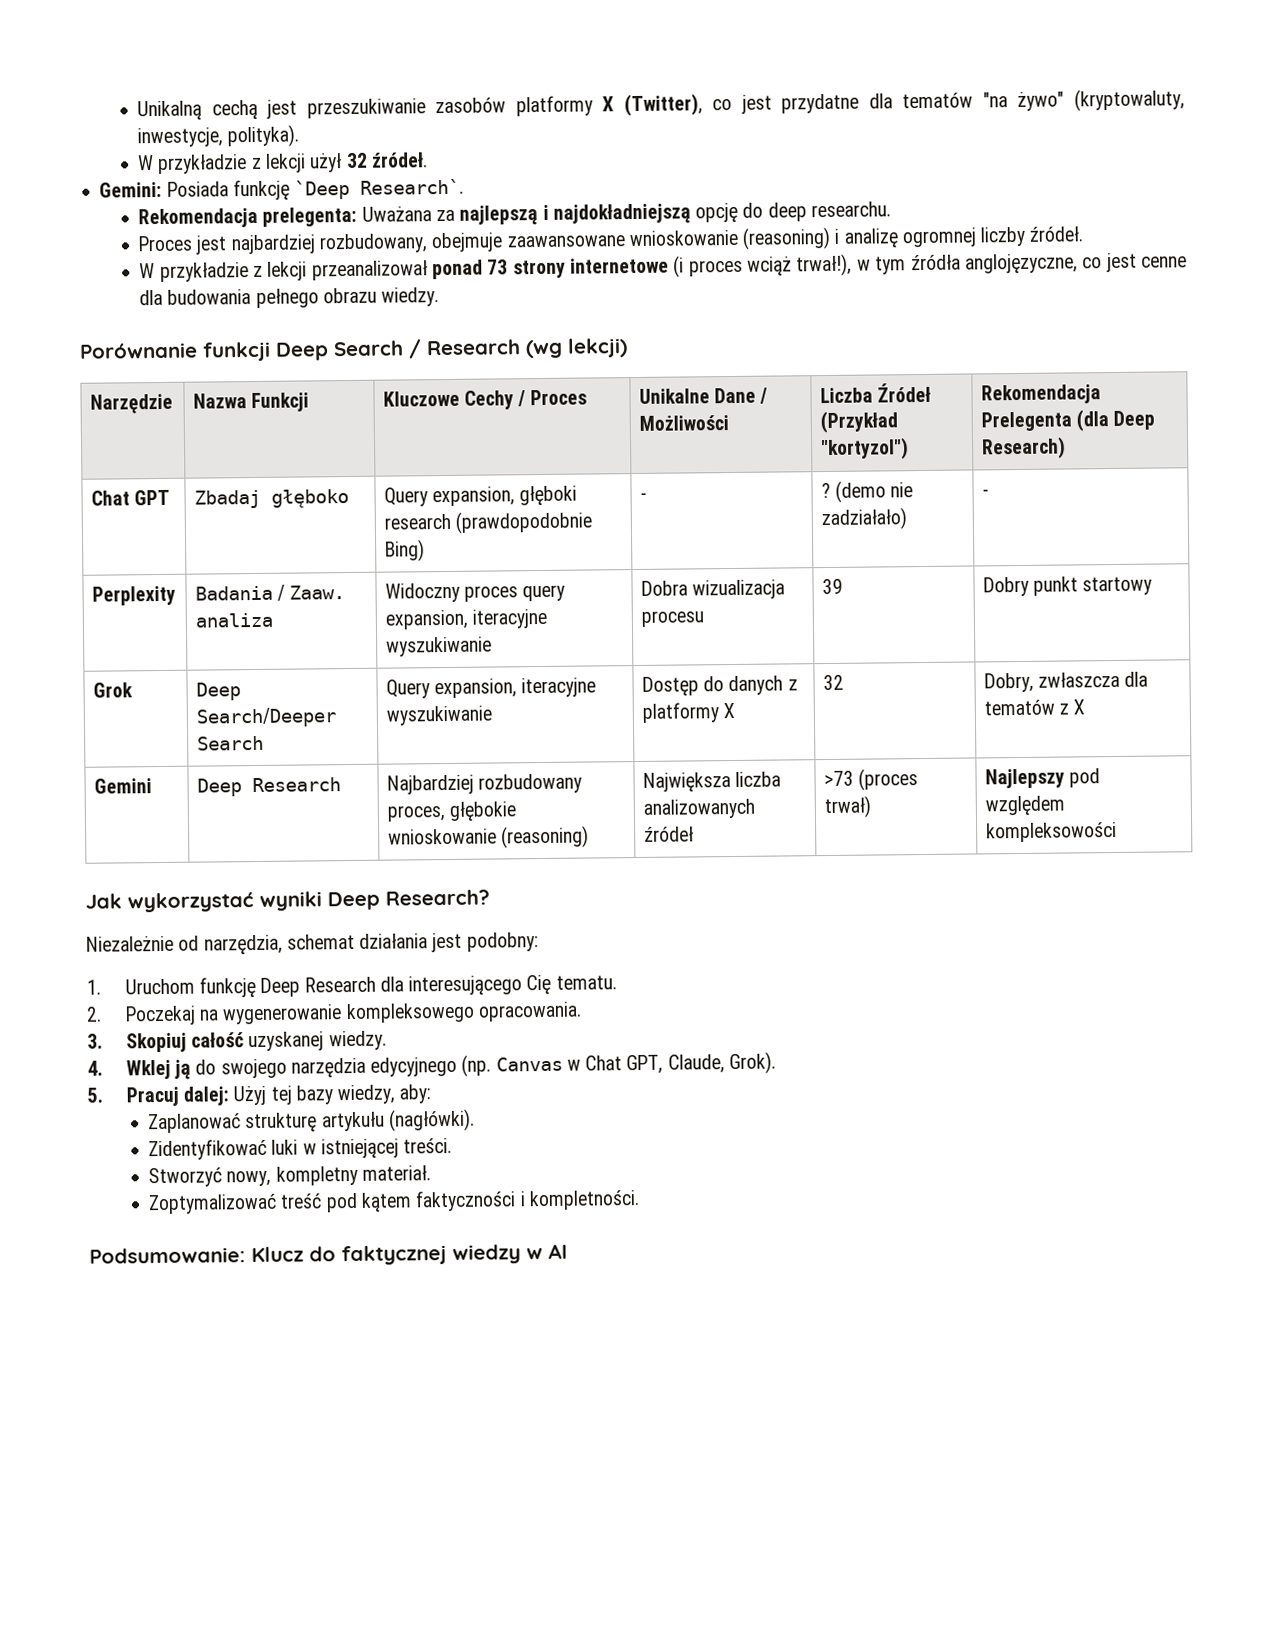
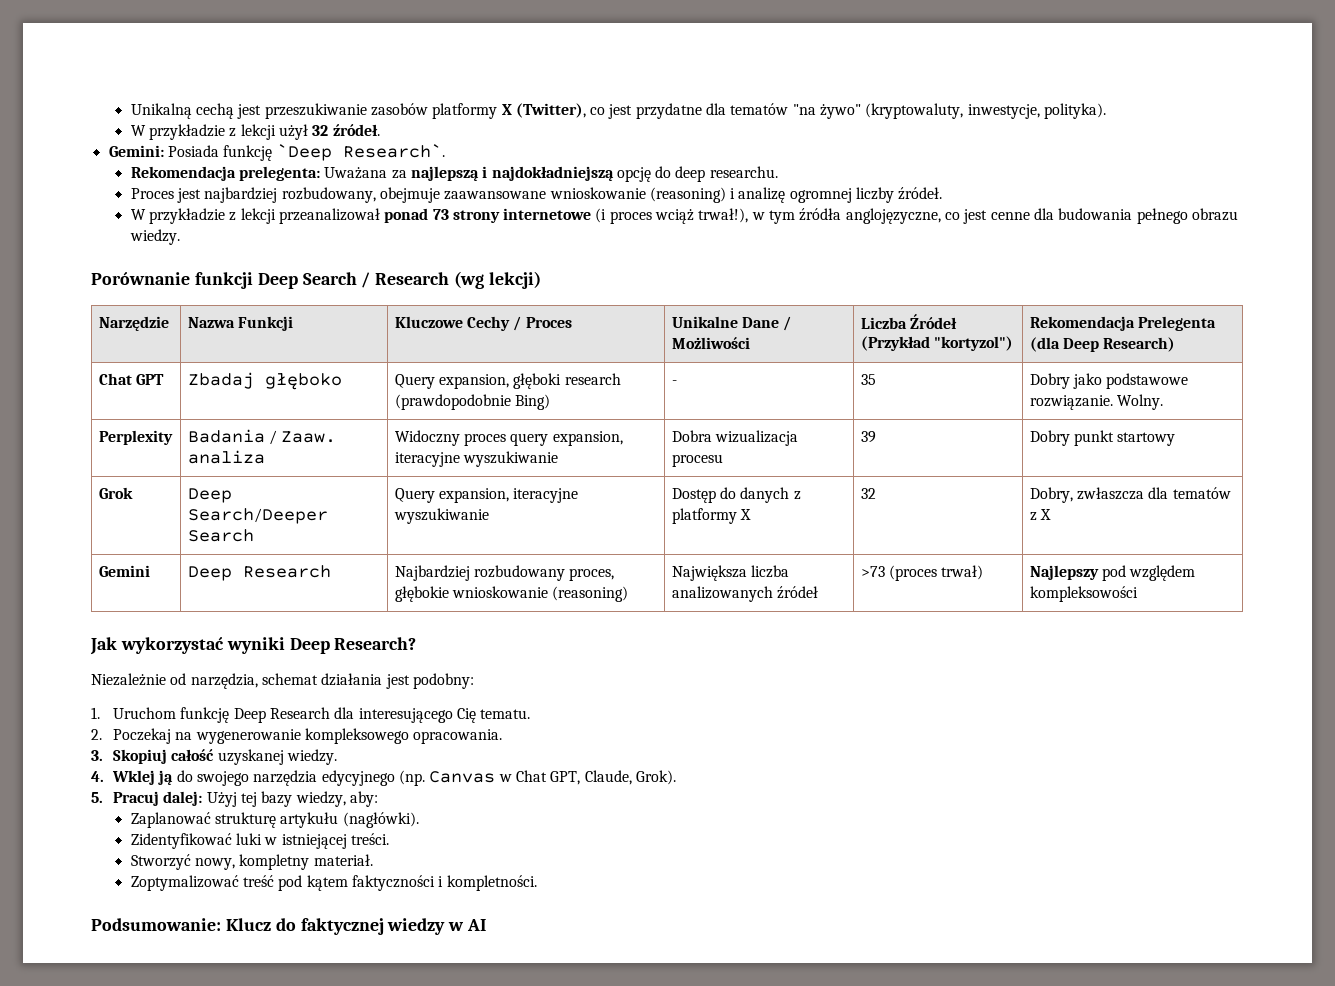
- Chat GPT | Zbadaj głęboko | Query expansion, głęboki research (prawdopodobnie Bing) | - | ? (demo nie zadziałało) | -
+ Chat GPT | Zbadaj głęboko | Query expansion, głęboki research (prawdopodobnie Bing) | - | 35 | Dobry jako podstawowe rozwiązanie. Wolny.

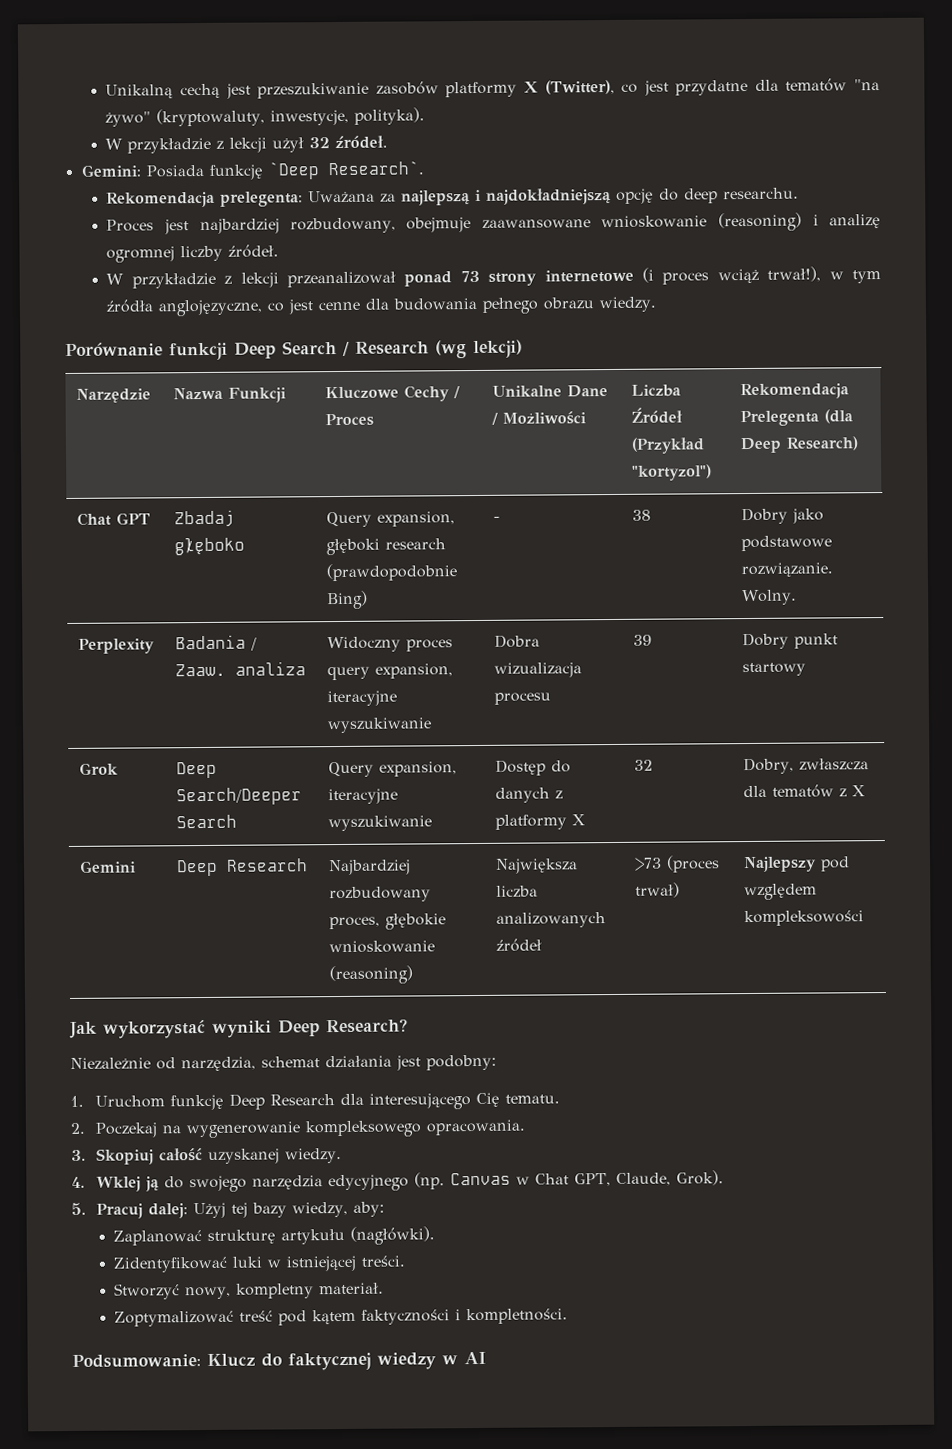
- Chat GPT | Zbadaj głęboko | Query expansion, głęboki research (prawdopodobnie Bing) | - | 35 | Dobry jako podstawowe rozwiązanie. Wolny.
+ Chat GPT | Zbadaj głęboko | Query expansion, głęboki research (prawdopodobnie Bing) | - | 38 | Dobry jako podstawowe rozwiązanie. Wolny.

